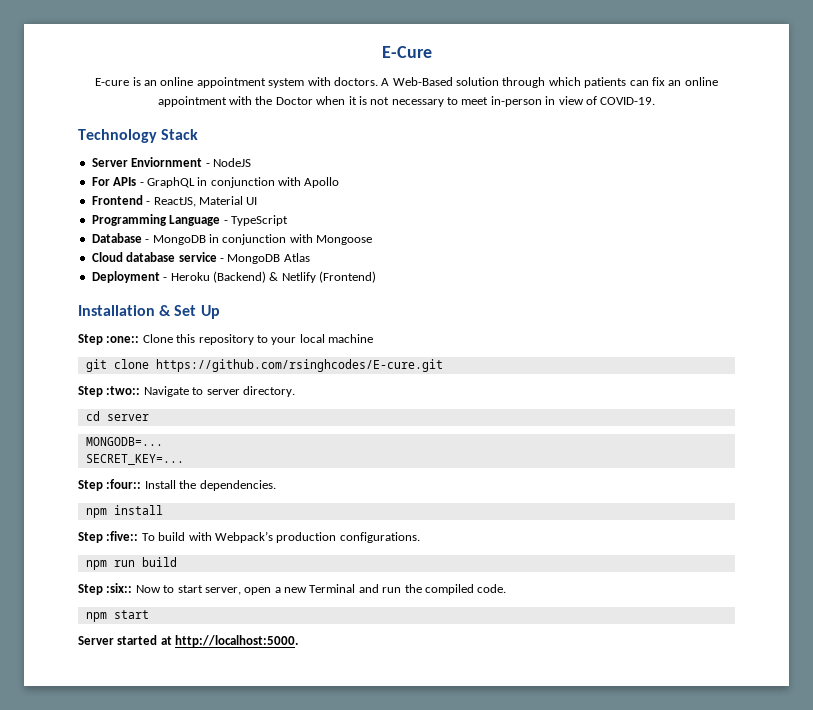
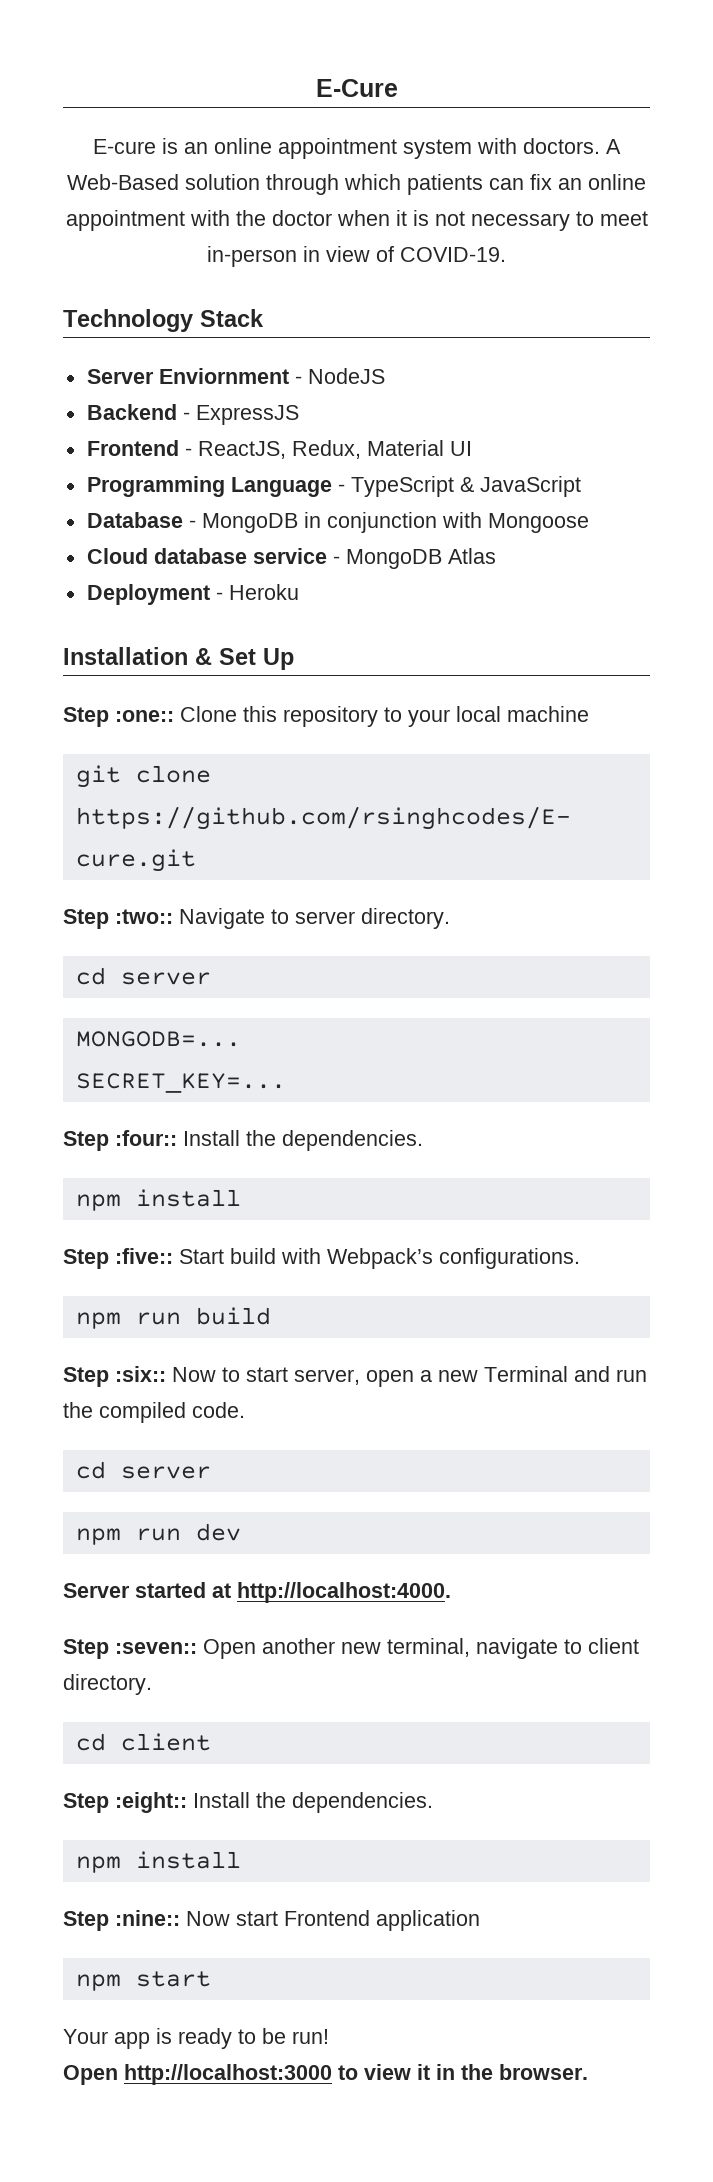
- A Web-Based solution through which patients can fix an online appointment with the Doctor when it is not necessary to meet in-person in view of COVID-19.
+ A Web-Based solution through which patients can fix an online appointment with the doctor when it is not necessary to meet in-person in view of COVID-19.
- For APIs - GraphQL in conjunction with Apollo
+ Backend - ExpressJS
- Frontend - ReactJS, Material UI
+ Frontend - ReactJS, Redux, Material UI
- Programming Language - TypeScript
+ Programming Language - TypeScript & JavaScript
- Deployment - Heroku (Backend) & Netlify (Frontend)
+ Deployment - Heroku
- Step :five:: To build with Webpack’s production configurations.
+ Step :five:: Start build with Webpack’s configurations.
  Step :six:: Now to start server, open a new Terminal and run the compiled code.
- npm start
+ cd server
+ npm run dev
- Server started at http://localhost:5000.
+ Server started at http://localhost:4000.
+ Step :seven:: Open another new terminal, navigate to client directory.
+ cd client
+ Step :eight:: Install the dependencies.
+ npm install
+ Step :nine:: Now start Frontend application
+ npm start
+ Your app is ready to be run!
+ Open http://localhost:3000 to view it in the browser.

